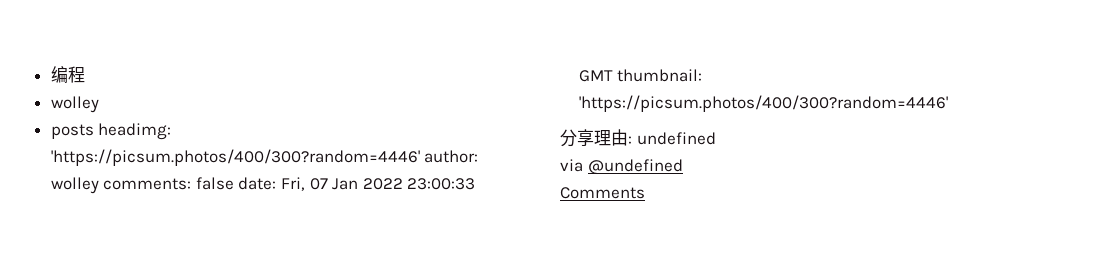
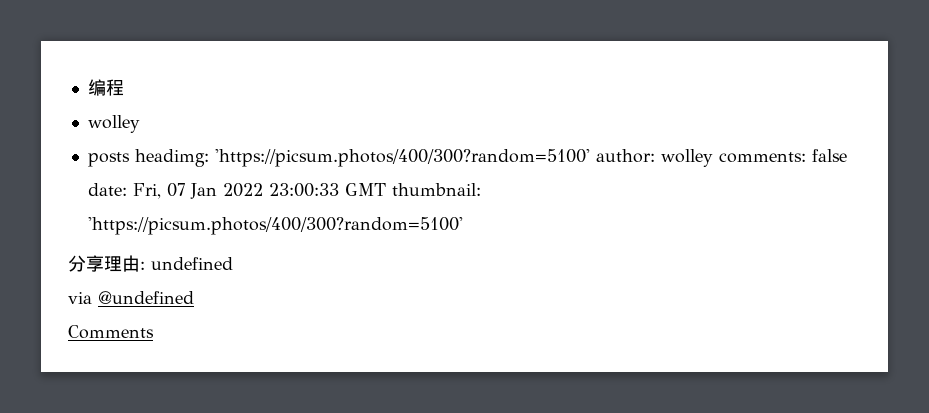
- posts headimg: 'https://picsum.photos/400/300?random=4446' author: wolley comments: false date: Fri, 07 Jan 2022 23:00:33 GMT thumbnail: 'https://picsum.photos/400/300?random=4446'
+ posts headimg: 'https://picsum.photos/400/300?random=5100' author: wolley comments: false date: Fri, 07 Jan 2022 23:00:33 GMT thumbnail: 'https://picsum.photos/400/300?random=5100'

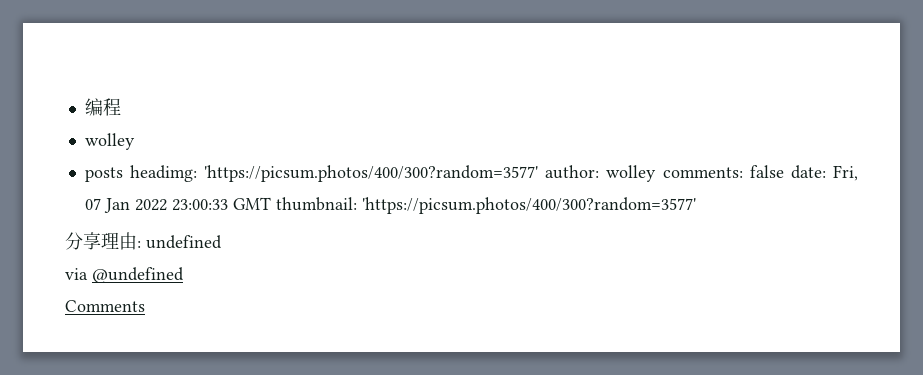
- posts headimg: 'https://picsum.photos/400/300?random=5100' author: wolley comments: false date: Fri, 07 Jan 2022 23:00:33 GMT thumbnail: 'https://picsum.photos/400/300?random=5100'
+ posts headimg: 'https://picsum.photos/400/300?random=3577' author: wolley comments: false date: Fri, 07 Jan 2022 23:00:33 GMT thumbnail: 'https://picsum.photos/400/300?random=3577'

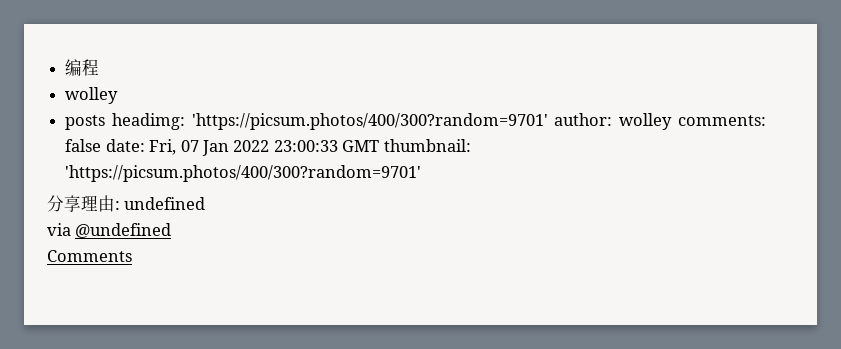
- posts headimg: 'https://picsum.photos/400/300?random=3577' author: wolley comments: false date: Fri, 07 Jan 2022 23:00:33 GMT thumbnail: 'https://picsum.photos/400/300?random=3577'
+ posts headimg: 'https://picsum.photos/400/300?random=9701' author: wolley comments: false date: Fri, 07 Jan 2022 23:00:33 GMT thumbnail: 'https://picsum.photos/400/300?random=9701'

